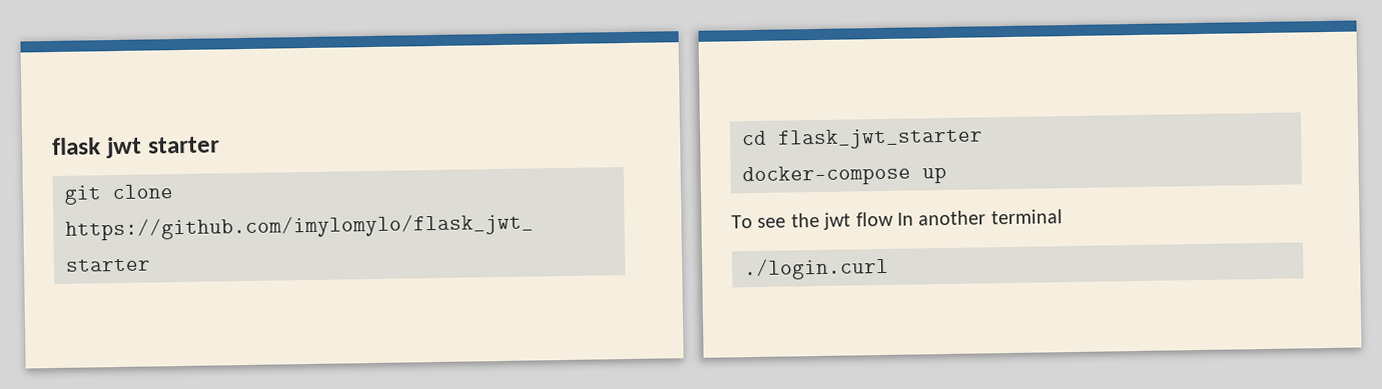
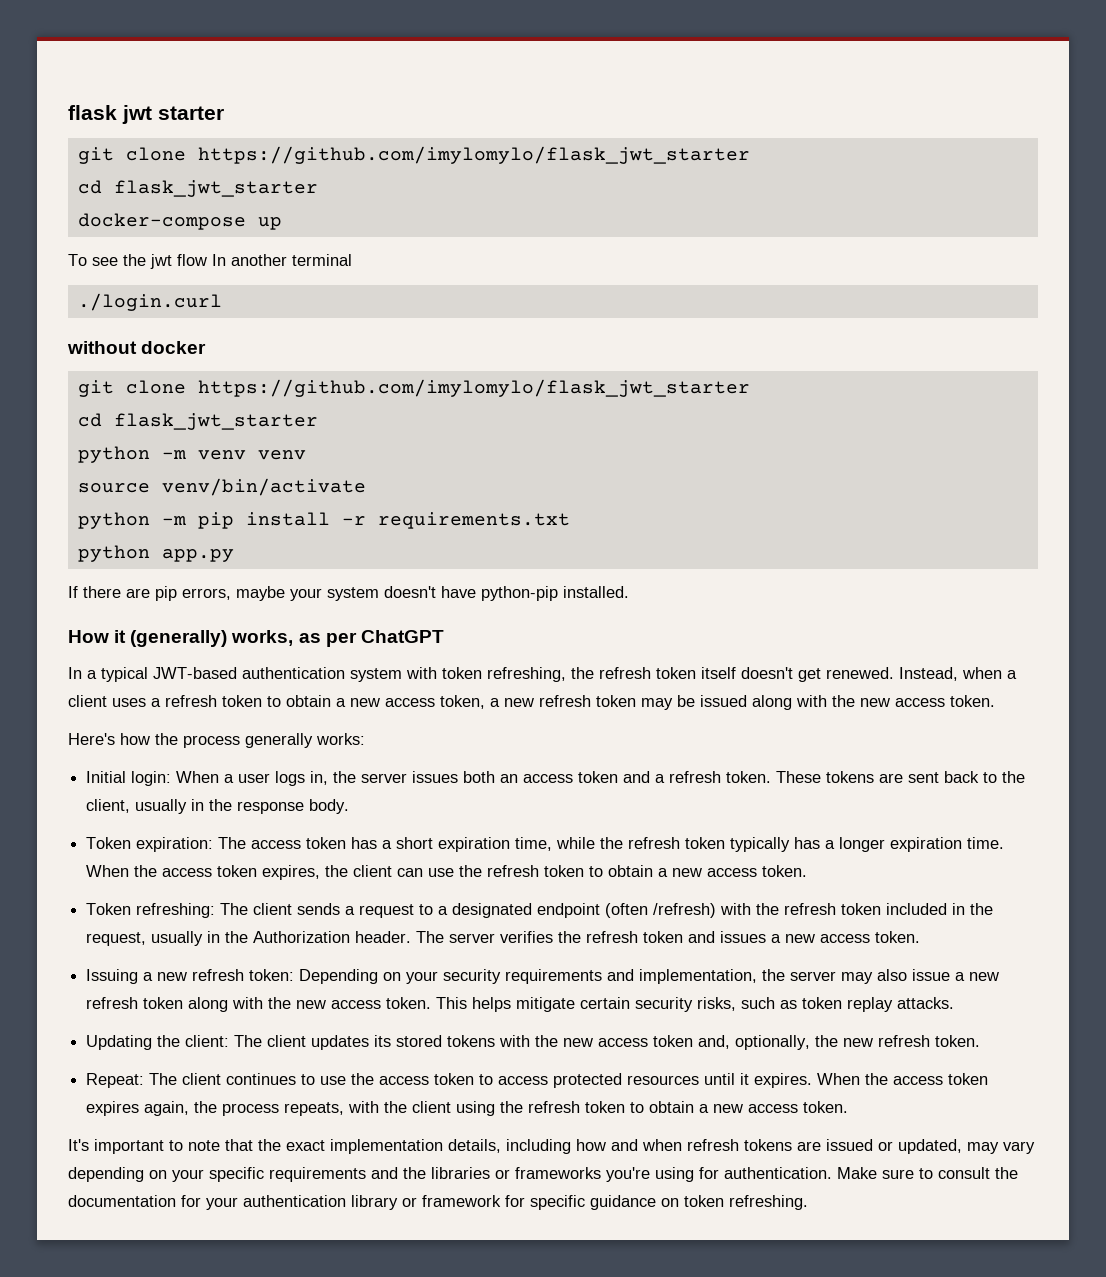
+ without docker
+ git clone https://github.com/imylomylo/flask_jwt_starter
+ cd flask_jwt_starter
+ python -m venv venv
+ source venv/bin/activate
+ python -m pip install -r requirements.txt
+ python app.py
+ If there are pip errors, maybe your system doesn't have python-pip installed.
+ How it (generally) works, as per ChatGPT
+ In a typical JWT-based authentication system with token refreshing, the refresh token itself doesn't get renewed. Instead, when a client uses a refresh token to obtain a new access token, a new refresh token may be issued along with the new access token.
+ Here's how the process generally works:
+ Initial login: When a user logs in, the server issues both an access token and a refresh token. These tokens are sent back to the client, usually in the response body.
+ Token expiration: The access token has a short expiration time, while the refresh token typically has a longer expiration time. When the access token expires, the client can use the refresh token to obtain a new access token.
+ Token refreshing: The client sends a request to a designated endpoint (often /refresh) with the refresh token included in the request, usually in the Authorization header. The server verifies the refresh token and issues a new access token.
+ Issuing a new refresh token: Depending on your security requirements and implementation, the server may also issue a new refresh token along with the new access token. This helps mitigate certain security risks, such as token replay attacks.
+ Updating the client: The client updates its stored tokens with the new access token and, optionally, the new refresh token.
+ Repeat: The client continues to use the access token to access protected resources until it expires. When the access token expires again, the process repeats, with the client using the refresh token to obtain a new access token.
+ It's important to note that the exact implementation details, including how and when refresh tokens are issued or updated, may vary depending on your specific requirements and the libraries or frameworks you're using for authentication. Make sure to consult the documentation for your authentication library or framework for specific guidance on token refreshing.

